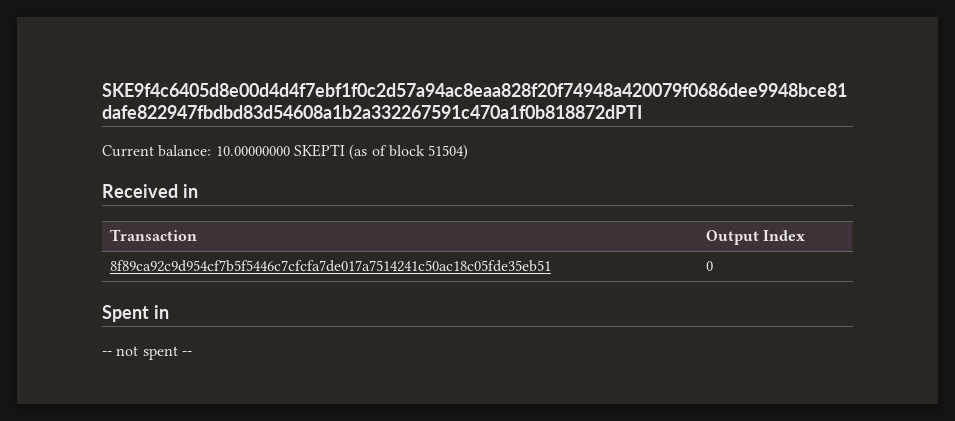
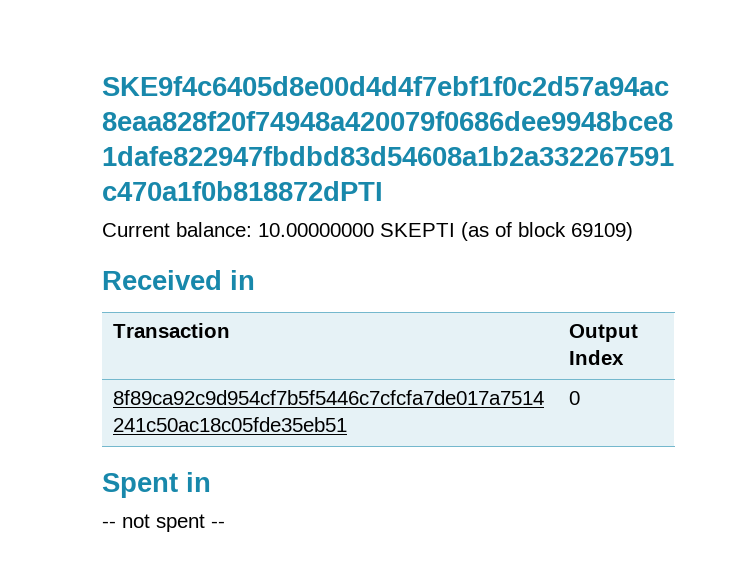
- Current balance: 10.00000000 SKEPTI (as of block 51504)
+ Current balance: 10.00000000 SKEPTI (as of block 69109)

